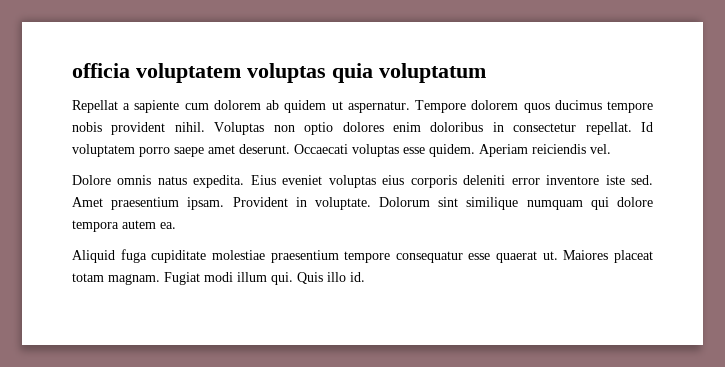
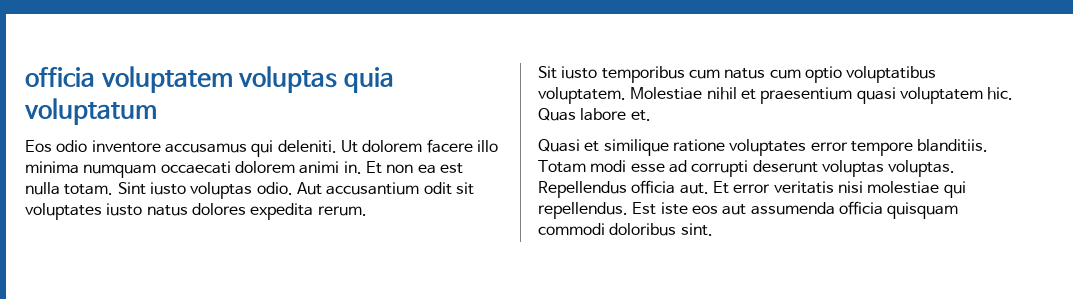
- Repellat a sapiente cum dolorem ab quidem ut aspernatur. Tempore dolorem quos ducimus tempore nobis provident nihil. Voluptas non optio dolores enim doloribus in consectetur repellat. Id voluptatem porro saepe amet deserunt. Occaecati voluptas esse quidem. Aperiam reiciendis vel.
- Dolore omnis natus expedita. Eius eveniet voluptas eius corporis deleniti error inventore iste sed. Amet praesentium ipsam. Provident in voluptate. Dolorum sint similique numquam qui dolore tempora autem ea.
- Aliquid fuga cupiditate molestiae praesentium tempore consequatur esse quaerat ut. Maiores placeat totam magnam. Fugiat modi illum qui. Quis illo id.
+ Eos odio inventore accusamus qui deleniti. Ut dolorem facere illo minima numquam occaecati dolorem animi in. Et non ea est nulla totam. Sint iusto voluptas odio. Aut accusantium odit sit voluptates iusto natus dolores expedita rerum.
+ Sit iusto temporibus cum natus cum optio voluptatibus voluptatem. Molestiae nihil et praesentium quasi voluptatem hic. Quas labore et.
+ Quasi et similique ratione voluptates error tempore blanditiis. Totam modi esse ad corrupti deserunt voluptas voluptas. Repellendus officia aut. Et error veritatis nisi molestiae qui repellendus. Est iste eos aut assumenda officia quisquam commodi doloribus sint.

